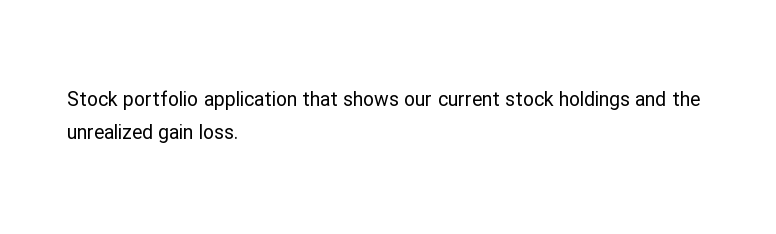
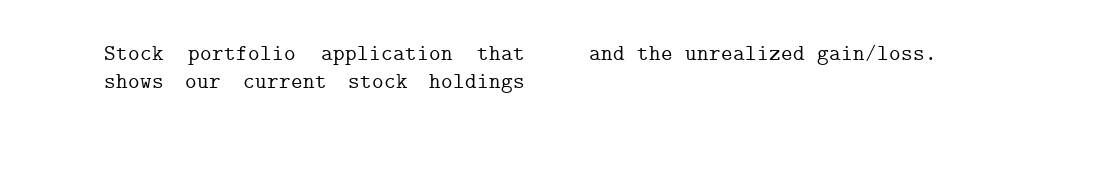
- Stock portfolio application that shows our current stock holdings and the unrealized gain loss.
+ Stock portfolio application that shows our current stock holdings and the unrealized gain/loss.

